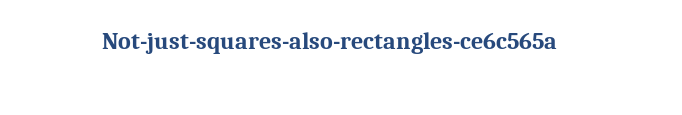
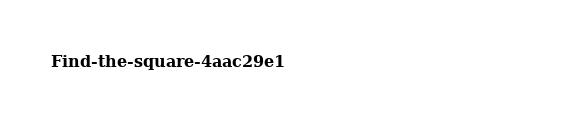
- Not-just-squares-also-rectangles-ce6c565a
+ Find-the-square-4aac29e1

